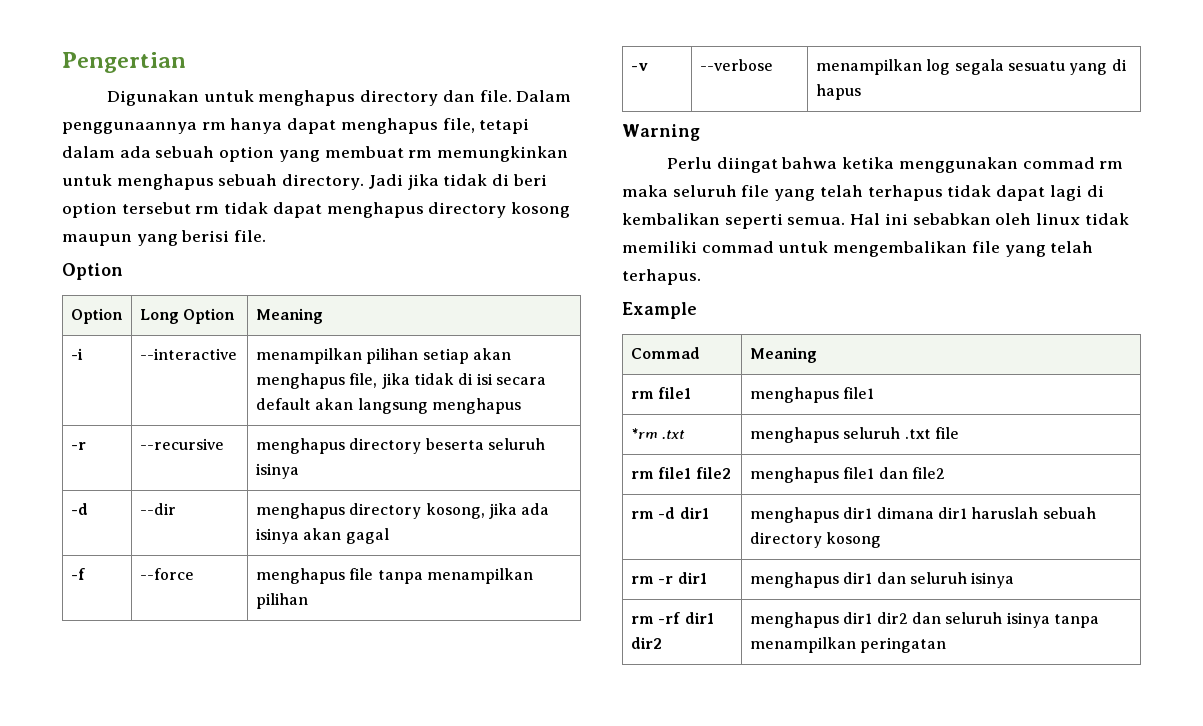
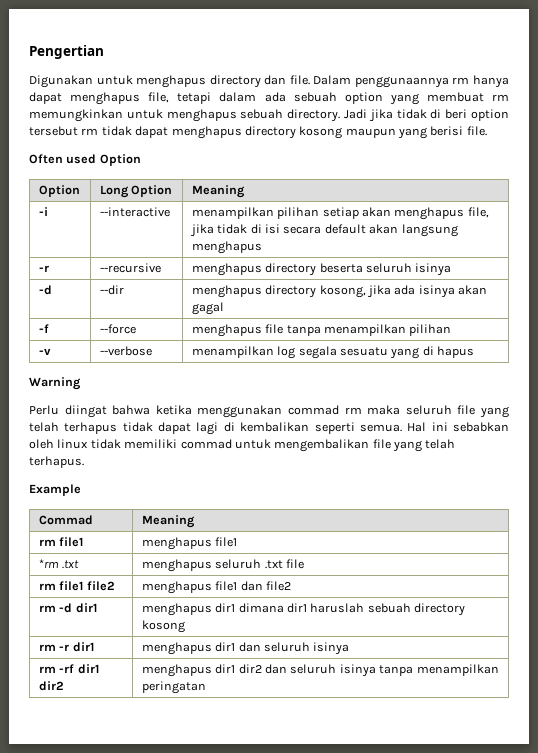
  Jadi jika tidak di beri option tersebut rm tidak dapat menghapus directory kosong maupun yang berisi file.
- Option
+ Often used Option

